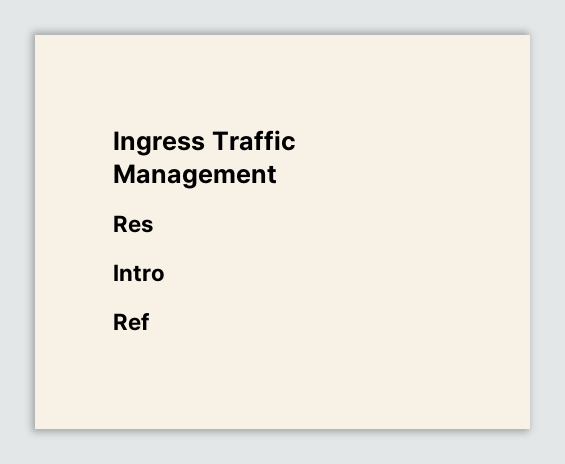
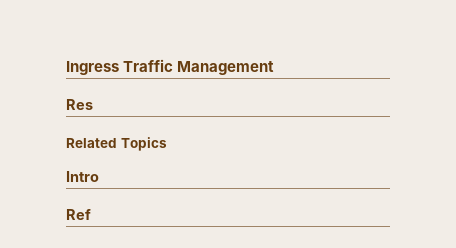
+ Related Topics

